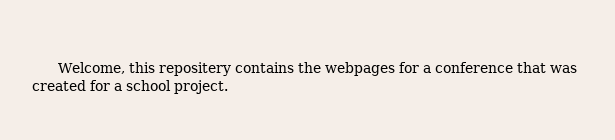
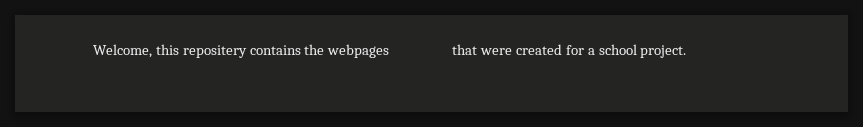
- Welcome, this repositery contains the webpages for a conference that was created for a school project.
+ Welcome, this repositery contains the webpages that were created for a school project.

